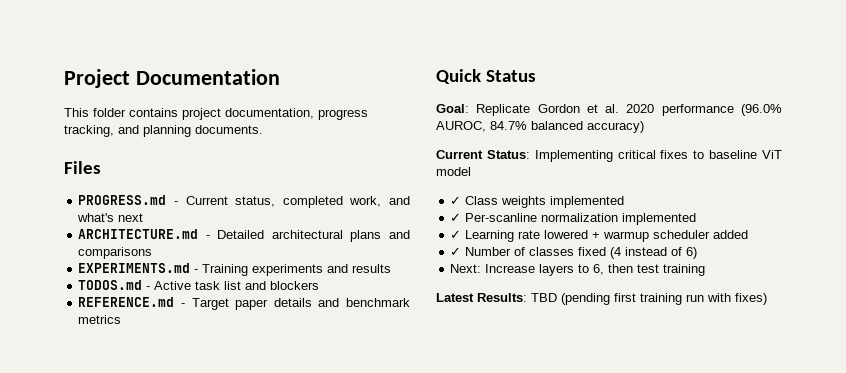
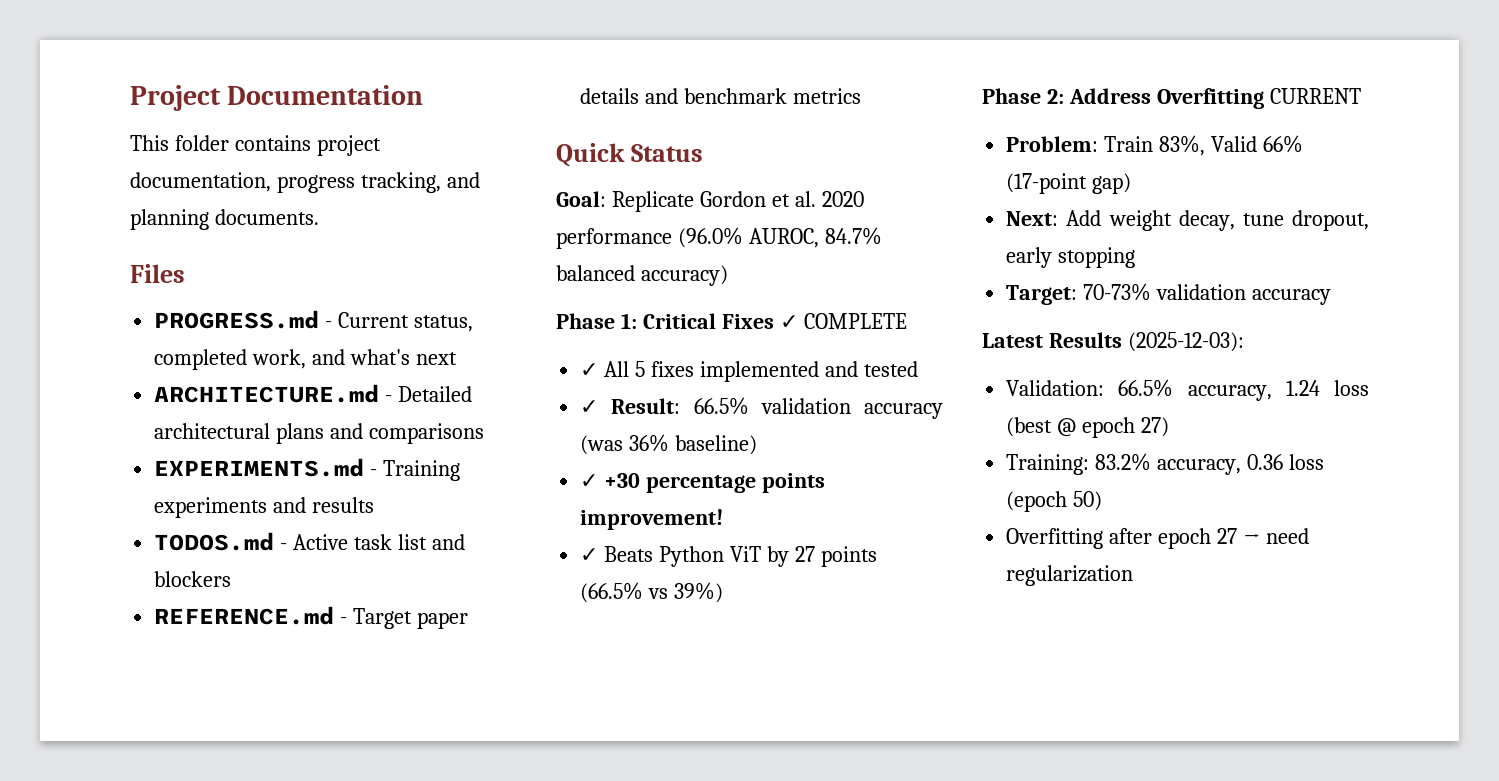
- Current Status: Implementing critical fixes to baseline ViT model
- ✓ Class weights implemented
- ✓ Per-scanline normalization implemented
- ✓ Learning rate lowered + warmup scheduler added
- ✓ Number of classes fixed (4 instead of 6)
- Next: Increase layers to 6, then test training
- Latest Results: TBD (pending first training run with fixes)
+ Phase 1: Critical Fixes ✓ COMPLETE
+ ✓ All 5 fixes implemented and tested
+ ✓ Result: 66.5% validation accuracy (was 36% baseline)
+ ✓ +30 percentage points improvement!
+ ✓ Beats Python ViT by 27 points (66.5% vs 39%)
+ Phase 2: Address Overfitting CURRENT
+ Problem: Train 83%, Valid 66% (17-point gap)
+ Next: Add weight decay, tune dropout, early stopping
+ Target: 70-73% validation accuracy
+ Latest Results (2025-12-03):
+ Validation: 66.5% accuracy, 1.24 loss (best @ epoch 27)
+ Training: 83.2% accuracy, 0.36 loss (epoch 50)
+ Overfitting after epoch 27 → need regularization

